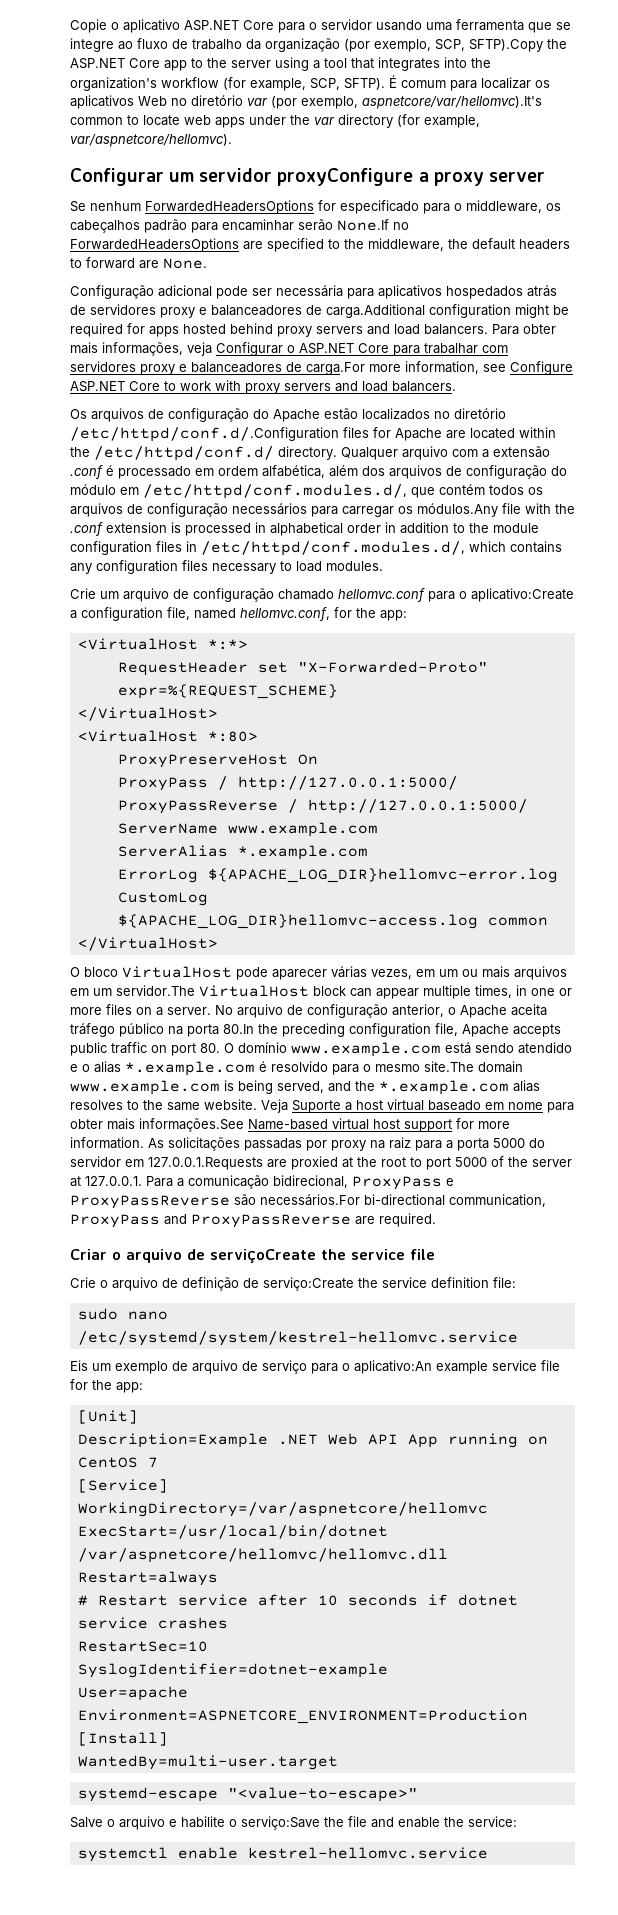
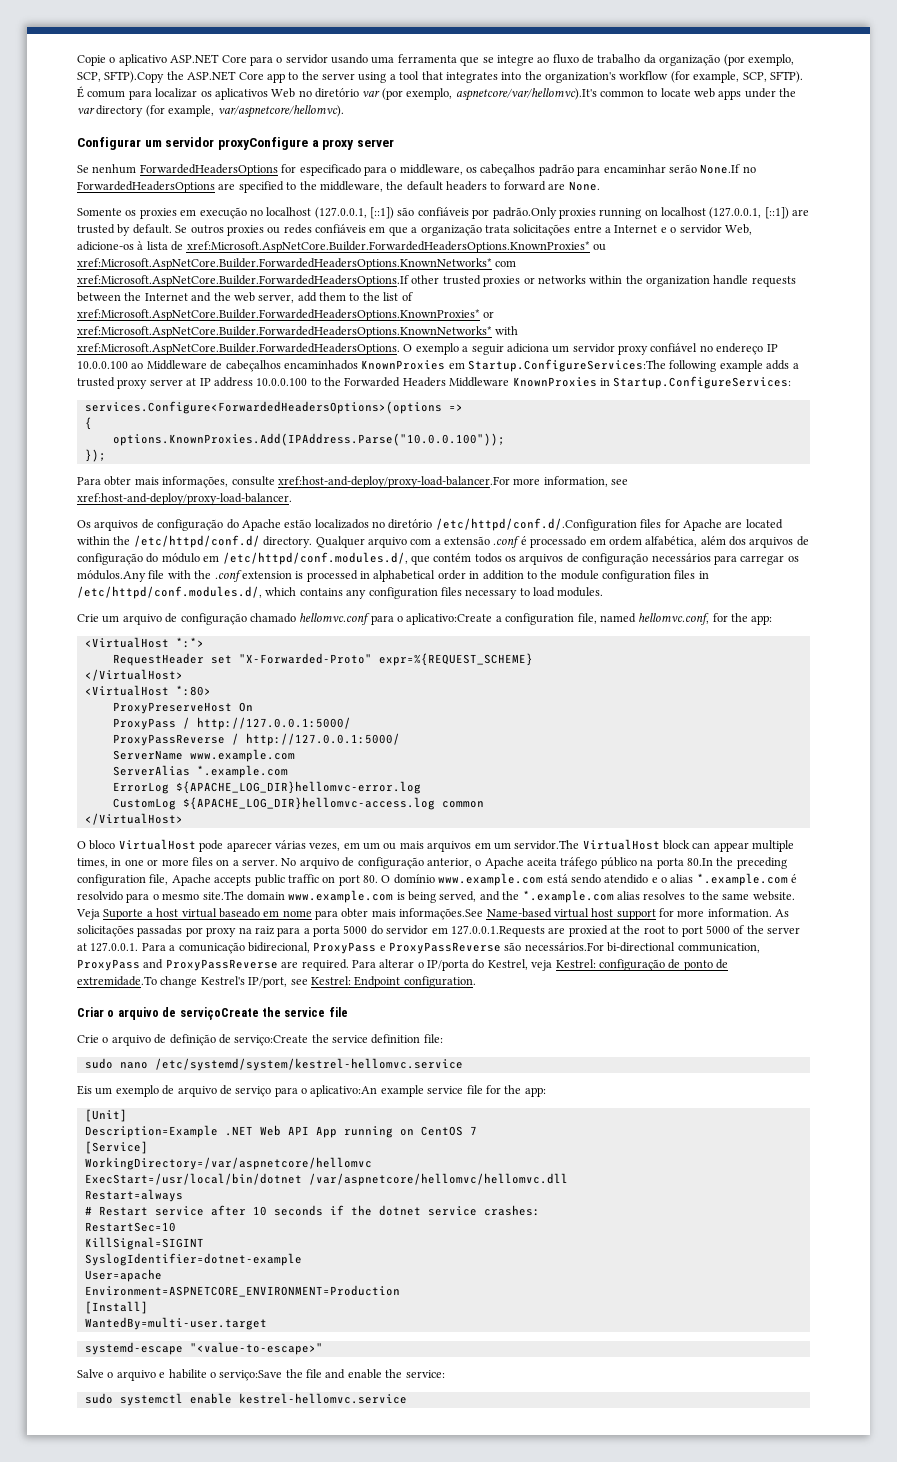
- Configuração adicional pode ser necessária para aplicativos hospedados atrás de servidores proxy e balanceadores de carga.Additional configuration might be required for apps hosted behind proxy servers and load balancers. Para obter mais informações, veja Configurar o ASP.NET Core para trabalhar com servidores proxy e balanceadores de carga.For more information, see Configure ASP.NET Core to work with proxy servers and load balancers.
+ Somente os proxies em execução no localhost (127.0.0.1, [::1]) são confiáveis por padrão.Only proxies running on localhost (127.0.0.1, [::1]) are trusted by default. Se outros proxies ou redes confiáveis em que a organização trata solicitações entre a Internet e o servidor Web, adicione-os à lista de xref:Microsoft.AspNetCore.Builder.ForwardedHeadersOptions.KnownProxies* ou xref:Microsoft.AspNetCore.Builder.ForwardedHeadersOptions.KnownNetworks* com xref:Microsoft.AspNetCore.Builder.ForwardedHeadersOptions.If other trusted proxies or networks within the organization handle requests between the Internet and the web server, add them to the list of xref:Microsoft.AspNetCore.Builder.ForwardedHeadersOptions.KnownProxies* or xref:Microsoft.AspNetCore.Builder.ForwardedHeadersOptions.KnownNetworks* with xref:Microsoft.AspNetCore.Builder.ForwardedHeadersOptions. O exemplo a seguir adiciona um servidor proxy confiável no endereço IP 10.0.0.100 ao Middleware de cabeçalhos encaminhados KnownProxies em Startup.ConfigureServices:The following example adds a trusted proxy server at IP address 10.0.0.100 to the Forwarded Headers Middleware KnownProxies in Startup.ConfigureServices:
+ services.Configure<ForwardedHeadersOptions>(options =>
+ {
+ options.KnownProxies.Add(IPAddress.Parse("10.0.0.100"));
+ });
+ Para obter mais informações, consulte xref:host-and-deploy/proxy-load-balancer.For more information, see xref:host-and-deploy/proxy-load-balancer.
+ Para alterar o IP/porta do Kestrel, veja Kestrel: configuração de ponto de extremidade.To change Kestrel's IP/port, see Kestrel: Endpoint configuration.
- # Restart service after 10 seconds if dotnet service crashes
+ # Restart service after 10 seconds if the dotnet service crashes:
+ KillSignal=SIGINT
- systemctl enable kestrel-hellomvc.service
+ sudo systemctl enable kestrel-hellomvc.service

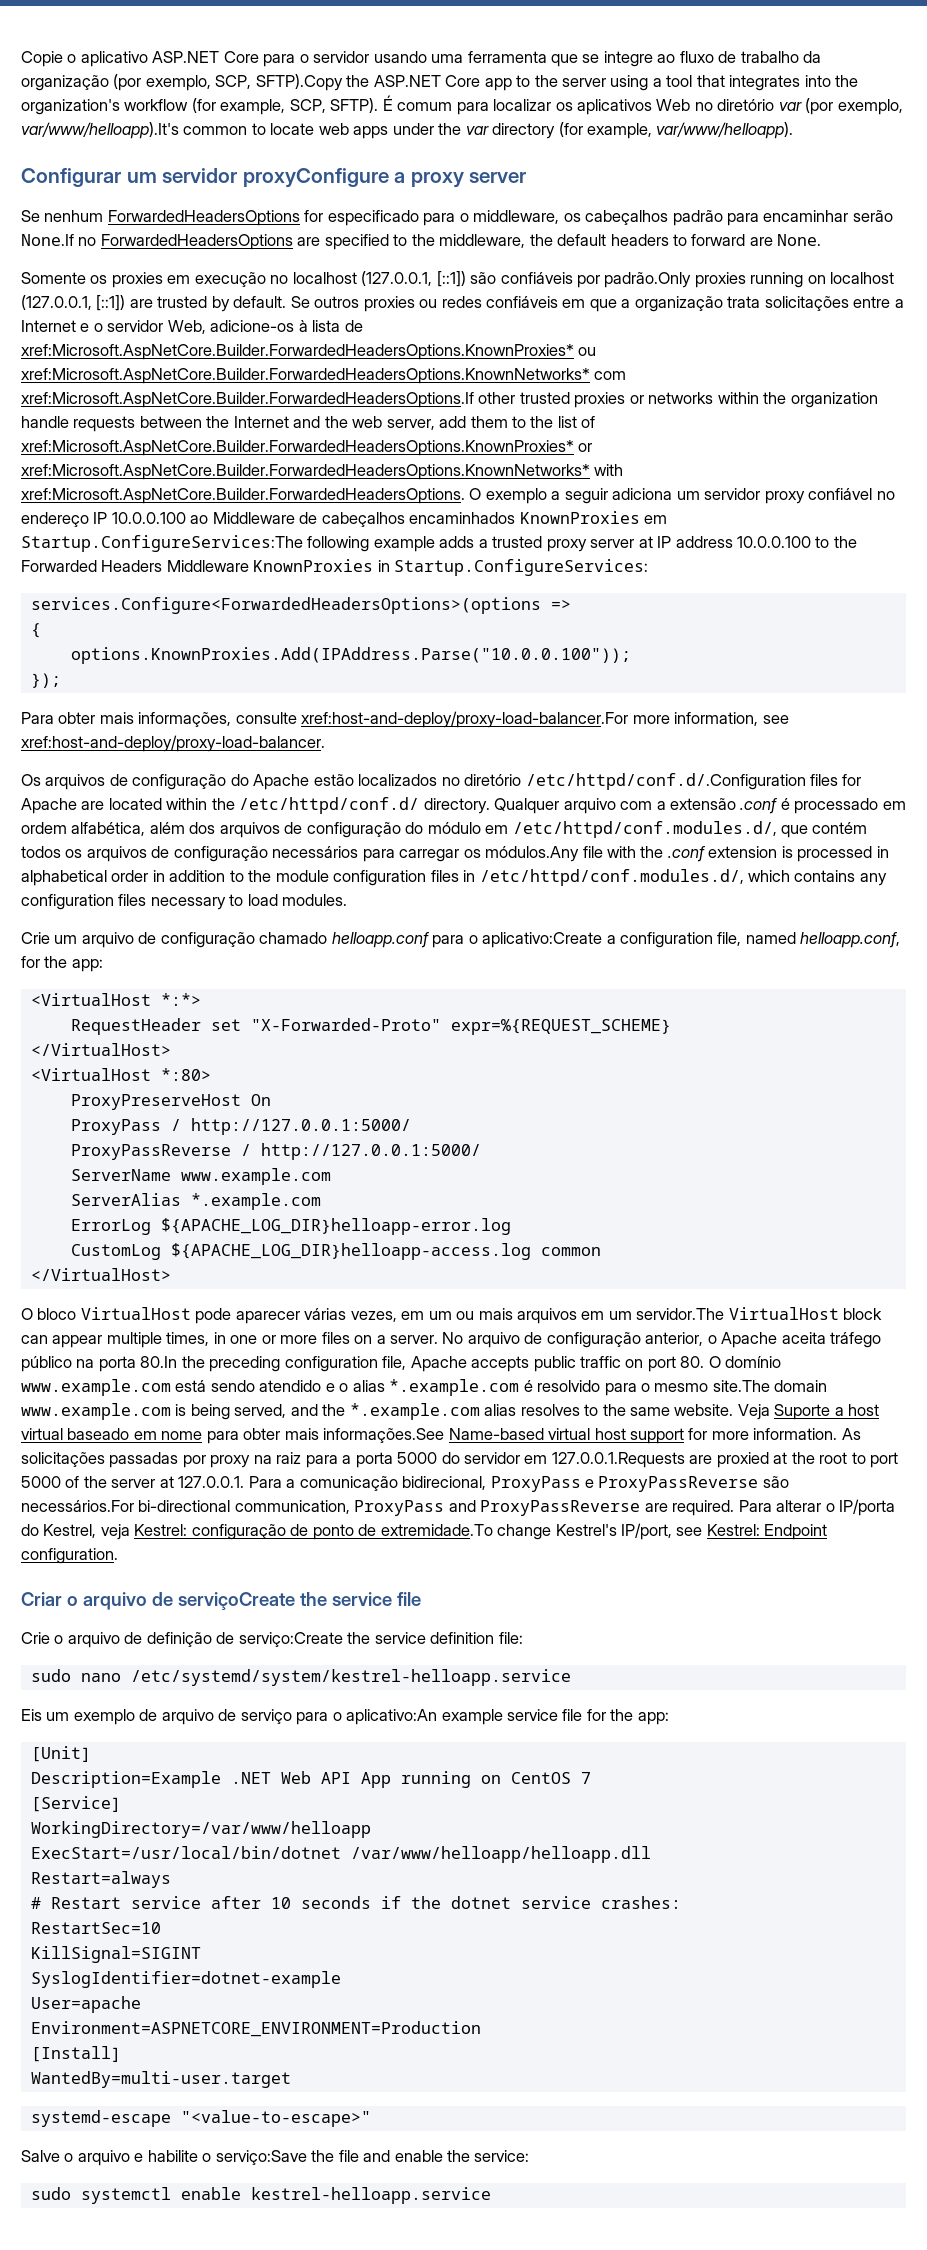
- É comum para localizar os aplicativos Web no diretório var (por exemplo, aspnetcore/var/hellomvc).It's common to locate web apps under the var directory (for example, var/aspnetcore/hellomvc).
+ É comum para localizar os aplicativos Web no diretório var (por exemplo, var/www/helloapp).It's common to locate web apps under the var directory (for example, var/www/helloapp).
- Crie um arquivo de configuração chamado hellomvc.conf para o aplicativo:Create a configuration file, named hellomvc.conf, for the app:
+ Crie um arquivo de configuração chamado helloapp.conf para o aplicativo:Create a configuration file, named helloapp.conf, for the app:
- ErrorLog ${APACHE_LOG_DIR}hellomvc-error.log
+ ErrorLog ${APACHE_LOG_DIR}helloapp-error.log
- CustomLog ${APACHE_LOG_DIR}hellomvc-access.log common
+ CustomLog ${APACHE_LOG_DIR}helloapp-access.log common
- sudo nano /etc/systemd/system/kestrel-hellomvc.service
+ sudo nano /etc/systemd/system/kestrel-helloapp.service
- WorkingDirectory=/var/aspnetcore/hellomvc
+ WorkingDirectory=/var/www/helloapp
- ExecStart=/usr/local/bin/dotnet /var/aspnetcore/hellomvc/hellomvc.dll
+ ExecStart=/usr/local/bin/dotnet /var/www/helloapp/helloapp.dll
- sudo systemctl enable kestrel-hellomvc.service
+ sudo systemctl enable kestrel-helloapp.service

